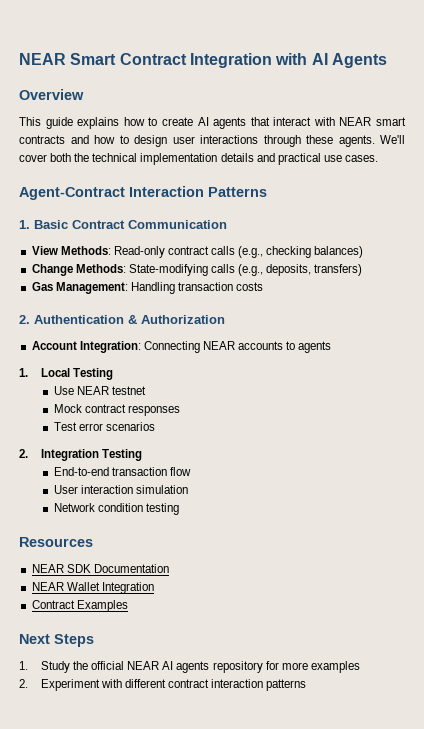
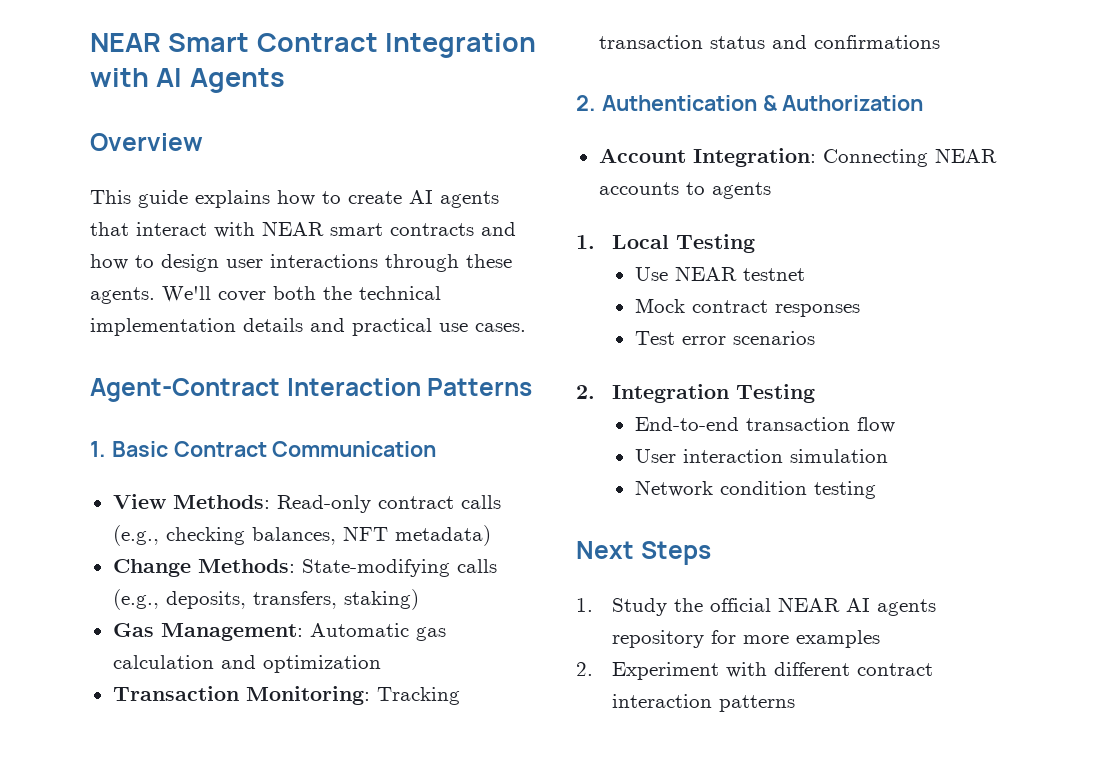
- View Methods: Read-only contract calls (e.g., checking balances)
+ View Methods: Read-only contract calls (e.g., checking balances, NFT metadata)
- Change Methods: State-modifying calls (e.g., deposits, transfers)
+ Change Methods: State-modifying calls (e.g., deposits, transfers, staking)
- Gas Management: Handling transaction costs
+ Gas Management: Automatic gas calculation and optimization
+ Transaction Monitoring: Tracking transaction status and confirmations
- Resources
- NEAR SDK Documentation
- NEAR Wallet Integration
- Contract Examples

